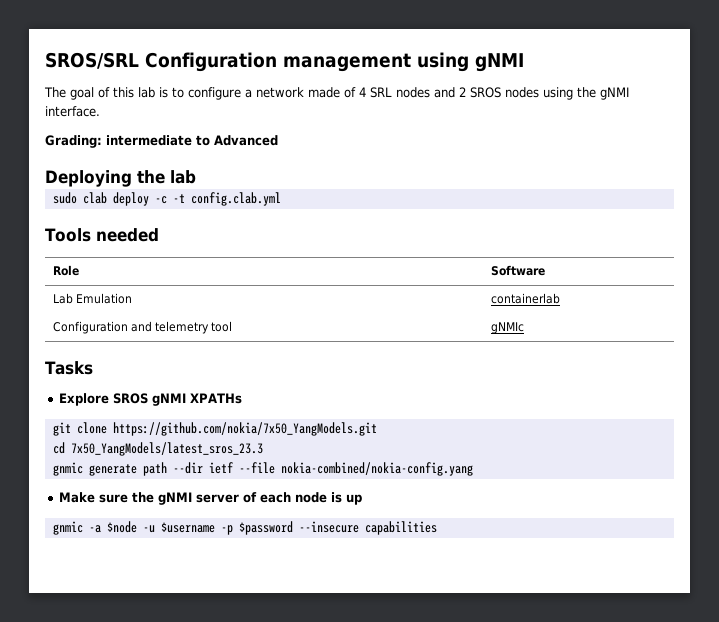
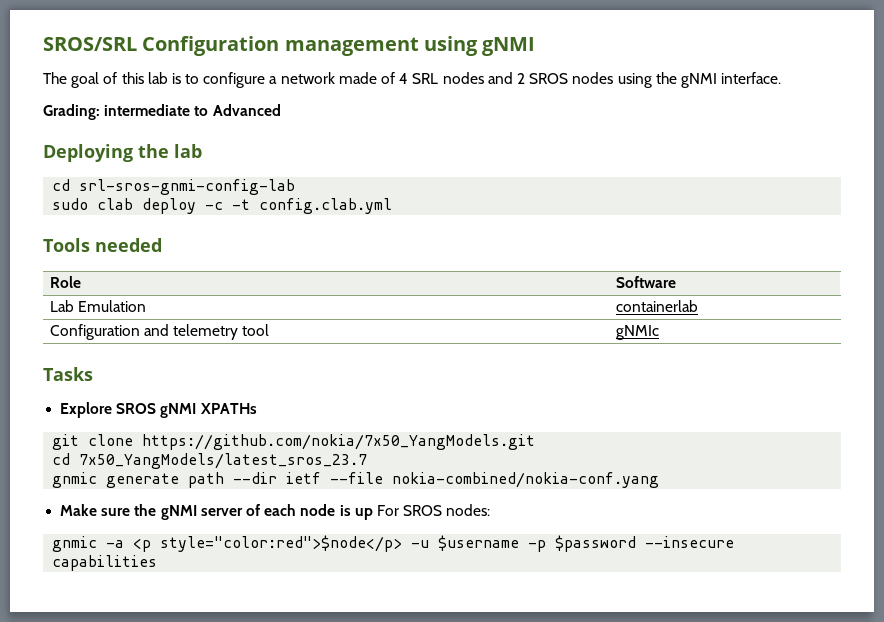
+ cd srl-sros-gnmi-config-lab
- cd 7x50_YangModels/latest_sros_23.3
+ cd 7x50_YangModels/latest_sros_23.7
- gnmic generate path --dir ietf --file nokia-combined/nokia-config.yang
+ gnmic generate path --dir ietf --file nokia-combined/nokia-conf.yang
- Make sure the gNMI server of each node is up
+ Make sure the gNMI server of each node is up For SROS nodes:
- gnmic -a $node -u $username -p $password --insecure capabilities
+ gnmic -a <p style="color:red">$node</p> -u $username -p $password --insecure capabilities

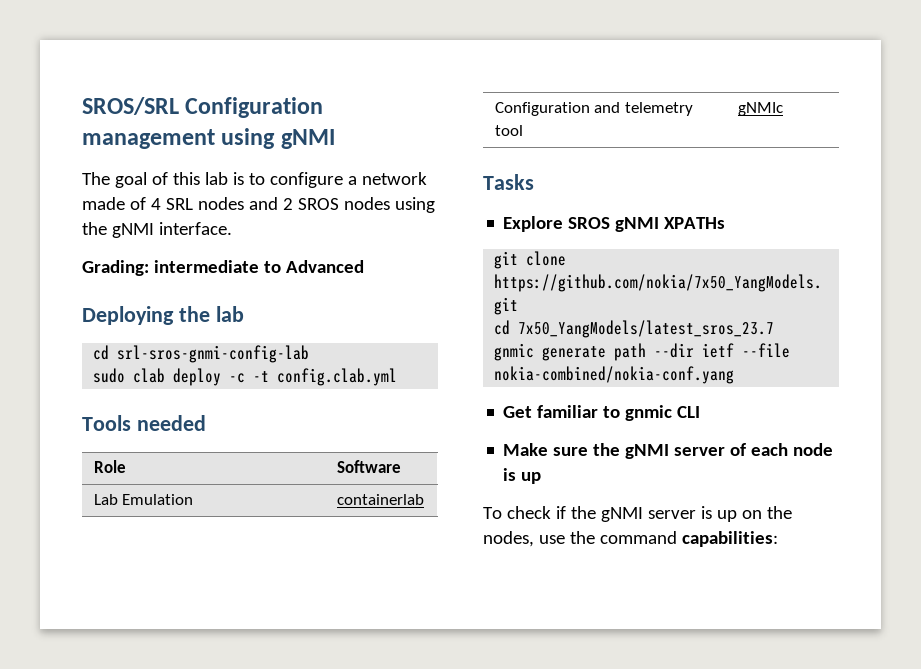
+ Get familiar to gnmic CLI
- Make sure the gNMI server of each node is up For SROS nodes:
- gnmic -a <p style="color:red">$node</p> -u $username -p $password --insecure capabilities
+ Make sure the gNMI server of each node is up
+ To check if the gNMI server is up on the nodes, use the command capabilities:

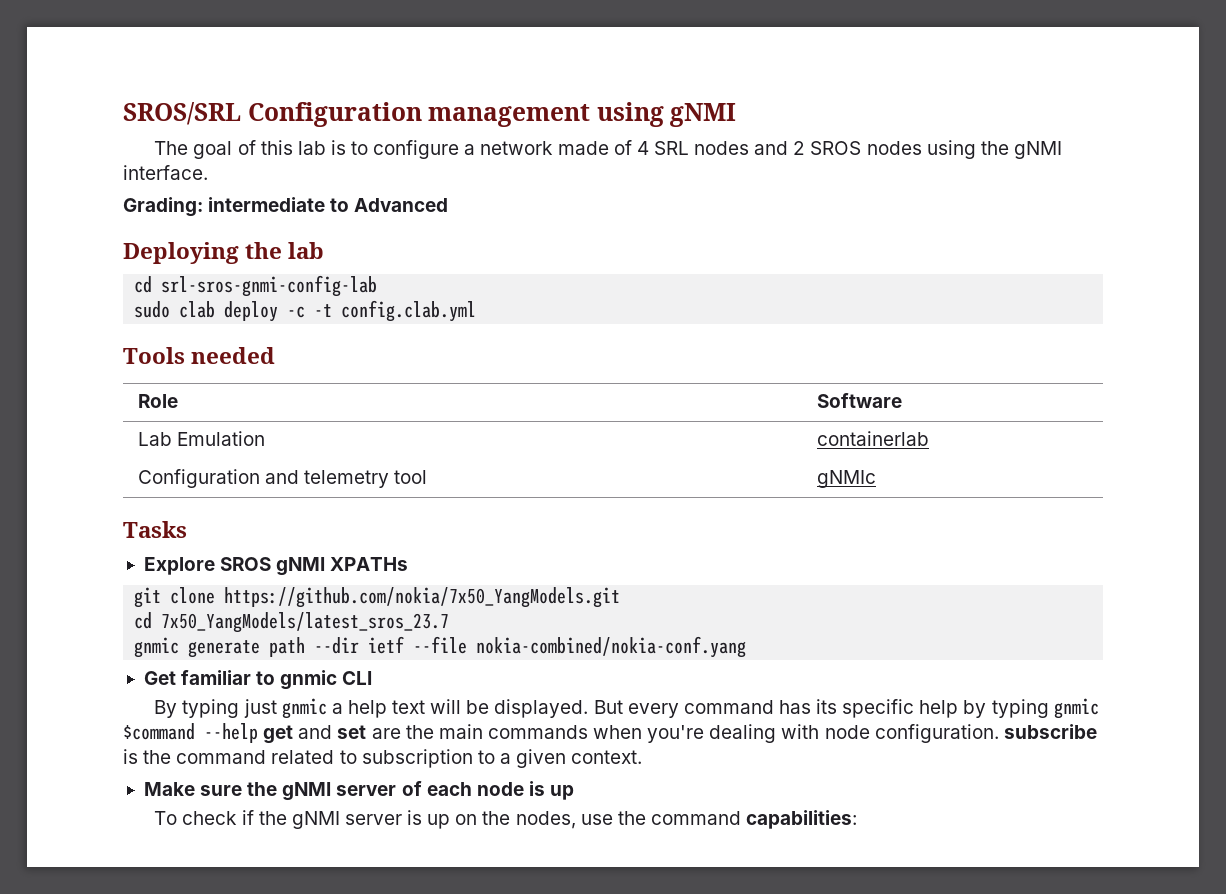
+ By typing just gnmic a help text will be displayed. But every command has its specific help by typing gnmic $command --help get and set are the main commands when you're dealing with node configuration. subscribe is the command related to subscription to a given context.

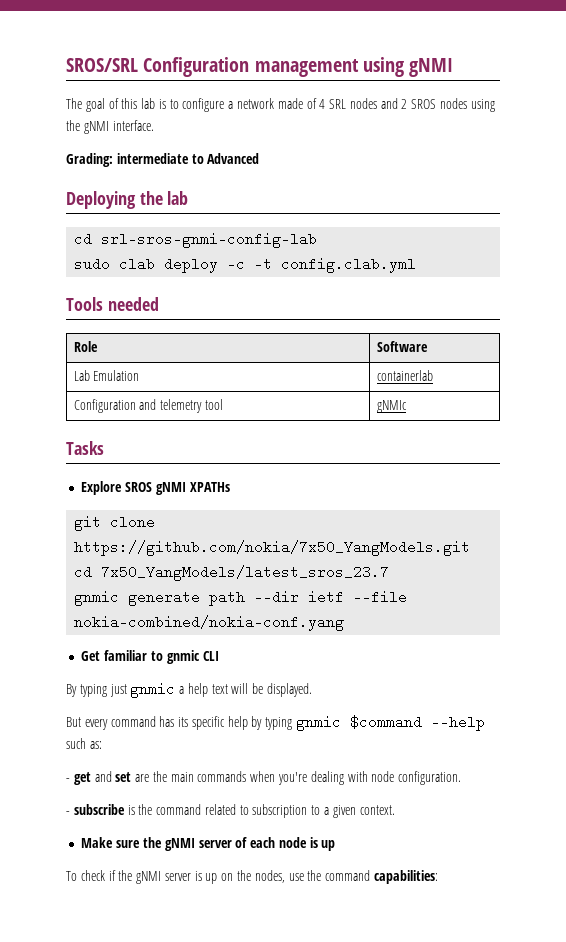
- By typing just gnmic a help text will be displayed. But every command has its specific help by typing gnmic $command --help get and set are the main commands when you're dealing with node configuration. subscribe is the command related to subscription to a given context.
+ By typing just gnmic a help text will be displayed.
+ But every command has its specific help by typing gnmic $command --help such as:
+ - get and set are the main commands when you're dealing with node configuration.
+ - subscribe is the command related to subscription to a given context.

